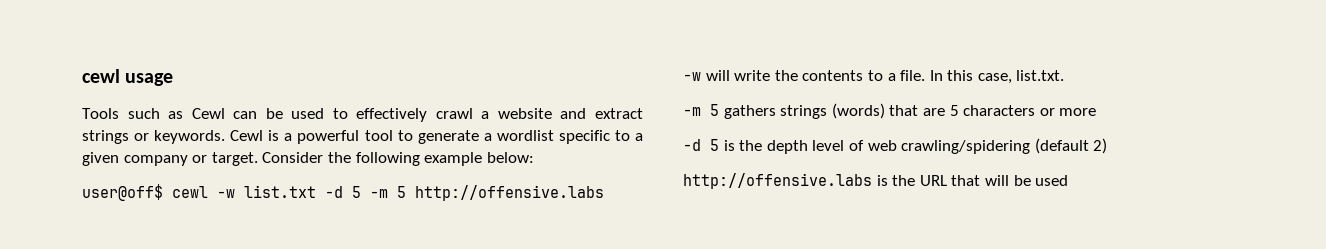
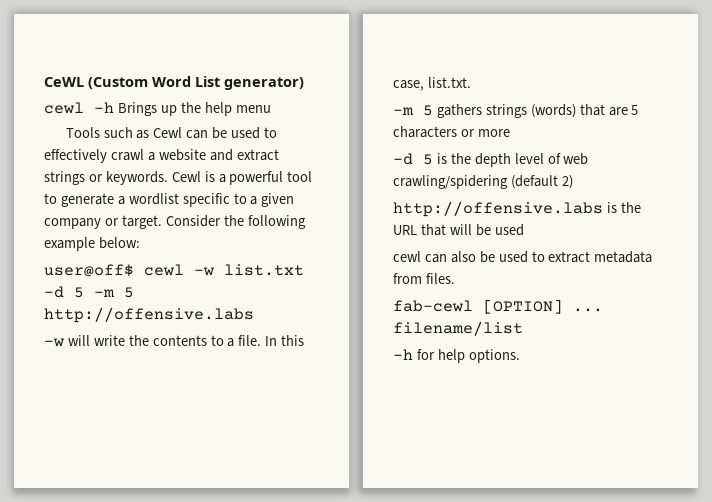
- cewl usage
+ CeWL (Custom Word List generator)
+ cewl -h Brings up the help menu
+ cewl can also be used to extract metadata from files.
+ fab-cewl [OPTION] ... filename/list
+ -h for help options.

